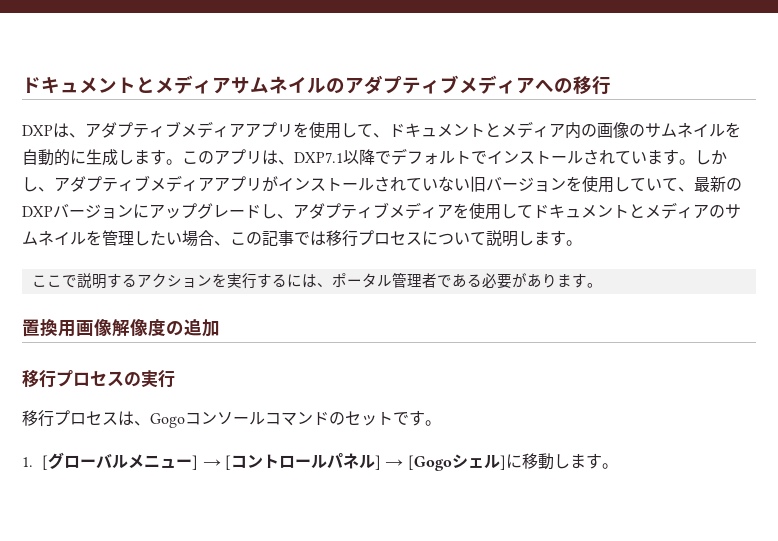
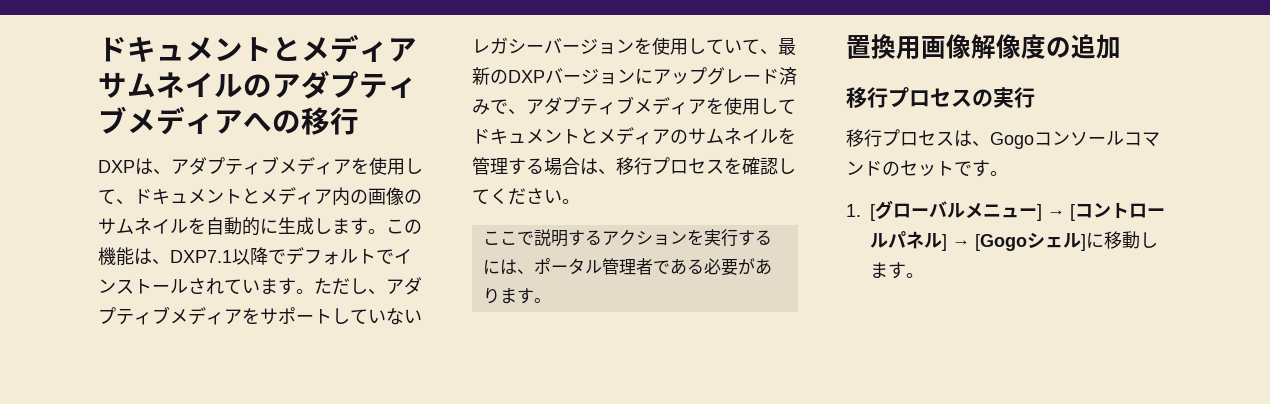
- DXPは、アダプティブメディアアプリを使用して、ドキュメントとメディア内の画像のサムネイルを自動的に生成します。
+ DXPは、アダプティブメディアを使用して、ドキュメントとメディア内の画像のサムネイルを自動的に生成します。
- このアプリは、DXP7.1以降でデフォルトでインストールされています。
+ この機能は、DXP7.1以降でデフォルトでインストールされています。
- しかし、アダプティブメディアアプリがインストールされていない旧バージョンを使用していて、最新のDXPバージョンにアップグレードし、アダプティブメディアを使用してドキュメントとメディアのサムネイルを管理したい場合、この記事では移行プロセスについて説明します。
+ ただし、アダプティブメディアをサポートしていないレガシーバージョンを使用していて、最新のDXPバージョンにアップグレード済みで、アダプティブメディアを使用してドキュメントとメディアのサムネイルを管理する場合は、移行プロセスを確認してください。

